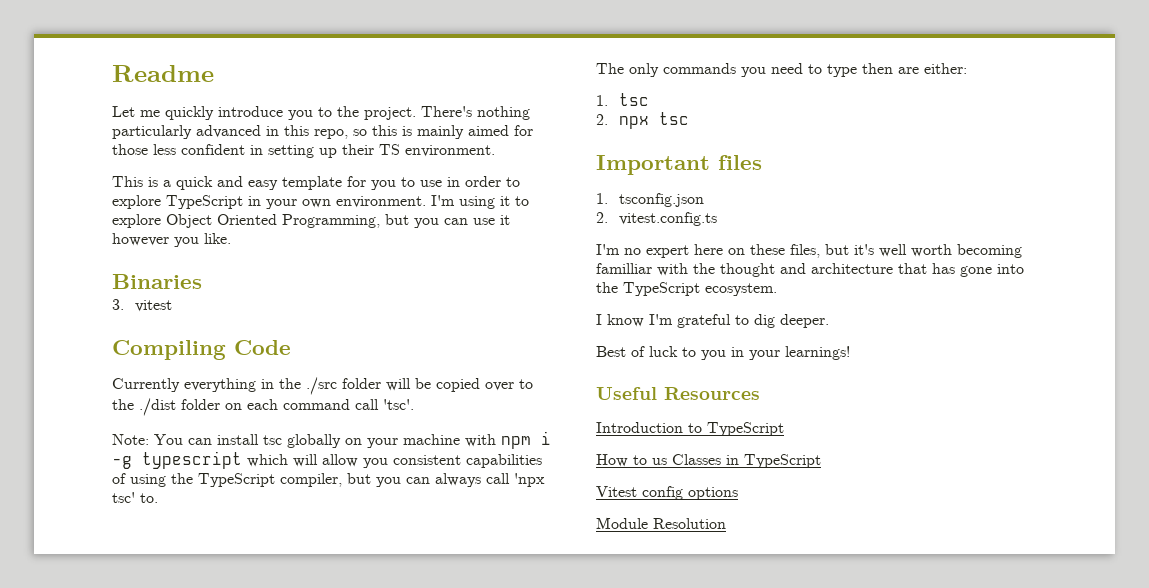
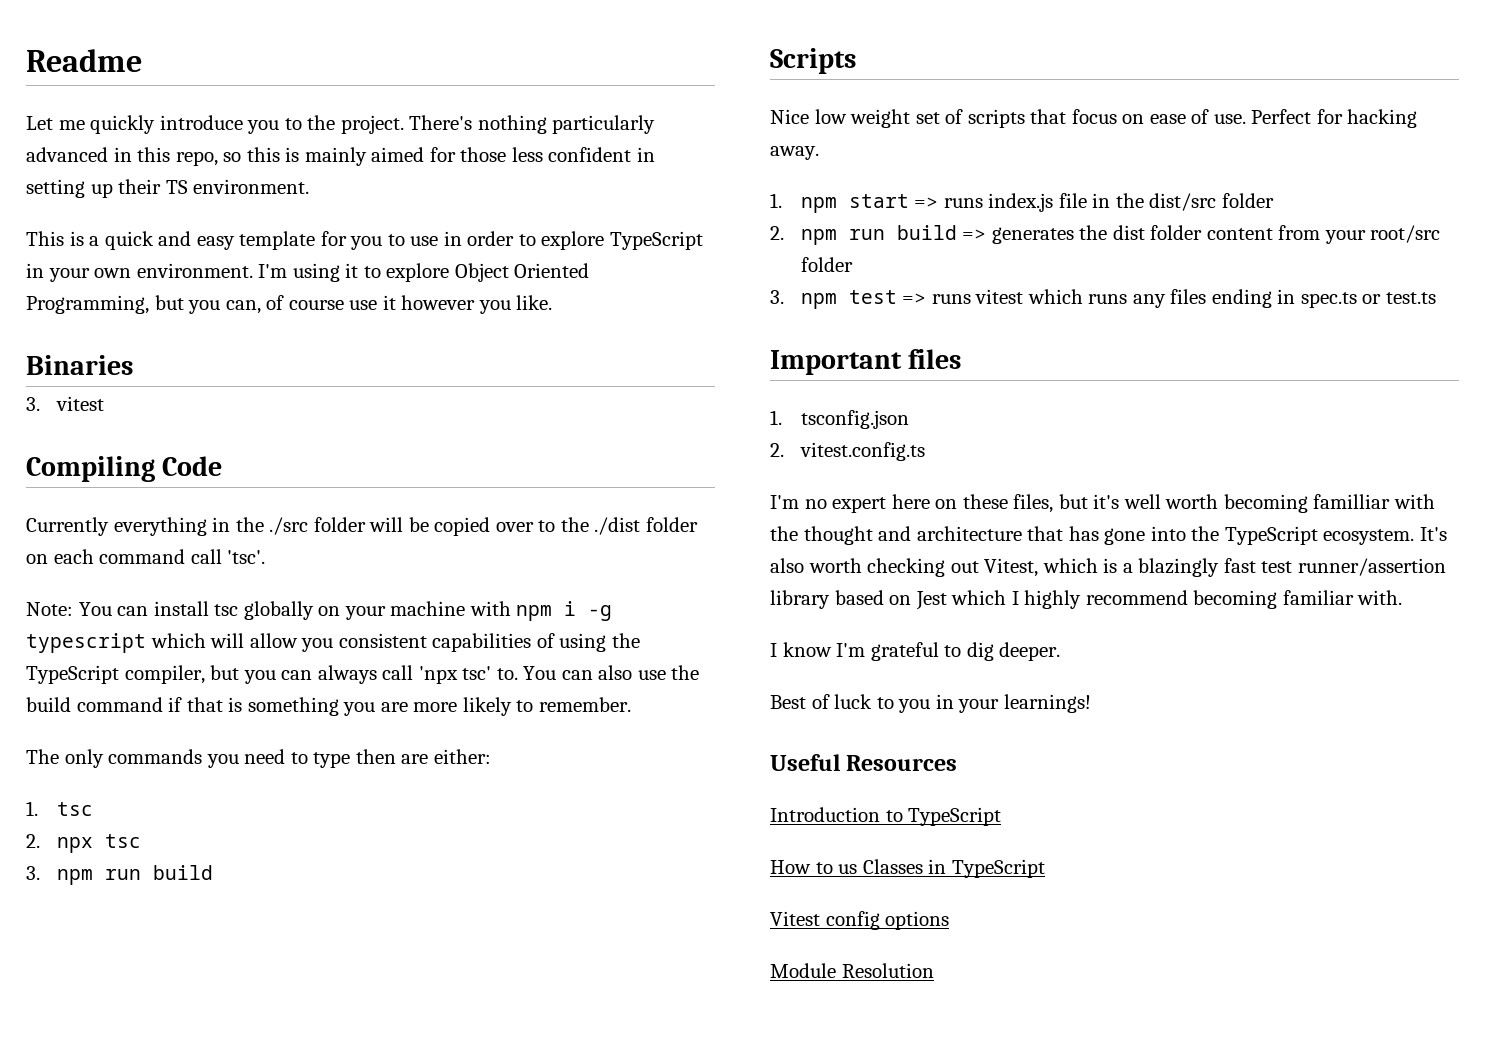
- I'm using it to explore Object Oriented Programming, but you can use it however you like.
+ I'm using it to explore Object Oriented Programming, but you can, of course use it however you like.
+ You can also use the build command if that is something you are more likely to remember.
+ 3. npm run build
+ Scripts
+ Nice low weight set of scripts that focus on ease of use. Perfect for hacking away.
+ 1. npm start => runs index.js file in the dist/src folder
+ 2. npm run build => generates the dist folder content from your root/src folder
+ 3. npm test => runs vitest which runs any files ending in spec.ts or test.ts
+ It's also worth checking out Vitest, which is a blazingly fast test runner/assertion library based on Jest which I highly recommend becoming familiar with.

